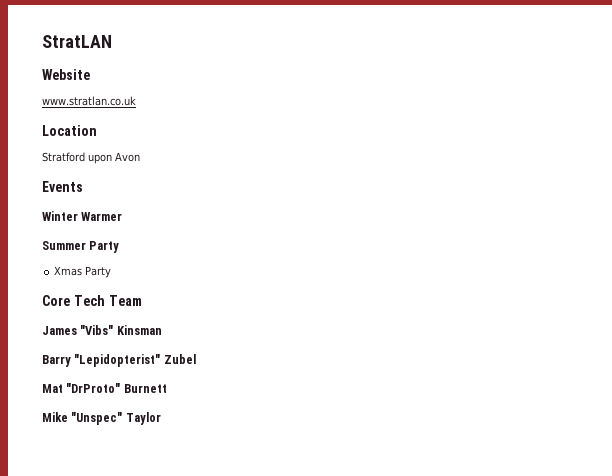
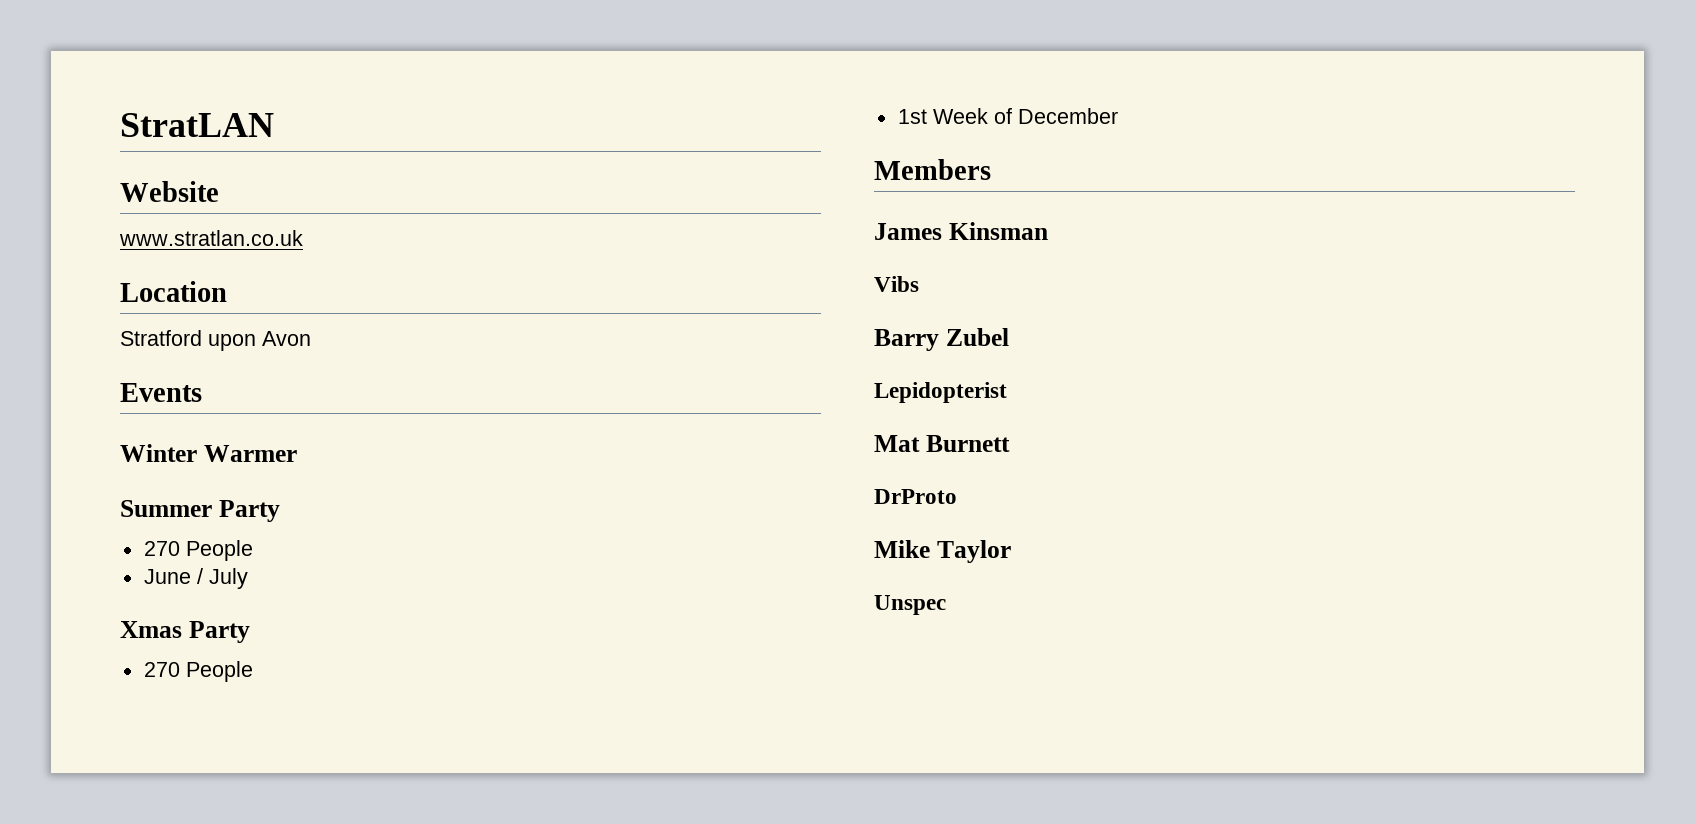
  Summer Party
+ 270 People
+ June / July
  Xmas Party
- Core Tech Team
+ 270 People
+ 1st Week of December
+ Members
- James "Vibs" Kinsman
+ James Kinsman
+ Vibs
- Barry "Lepidopterist" Zubel
+ Barry Zubel
+ Lepidopterist
- Mat "DrProto" Burnett
+ Mat Burnett
+ DrProto
- Mike "Unspec" Taylor
+ Mike Taylor
+ Unspec

